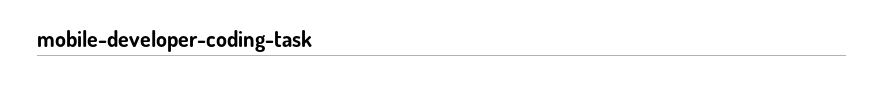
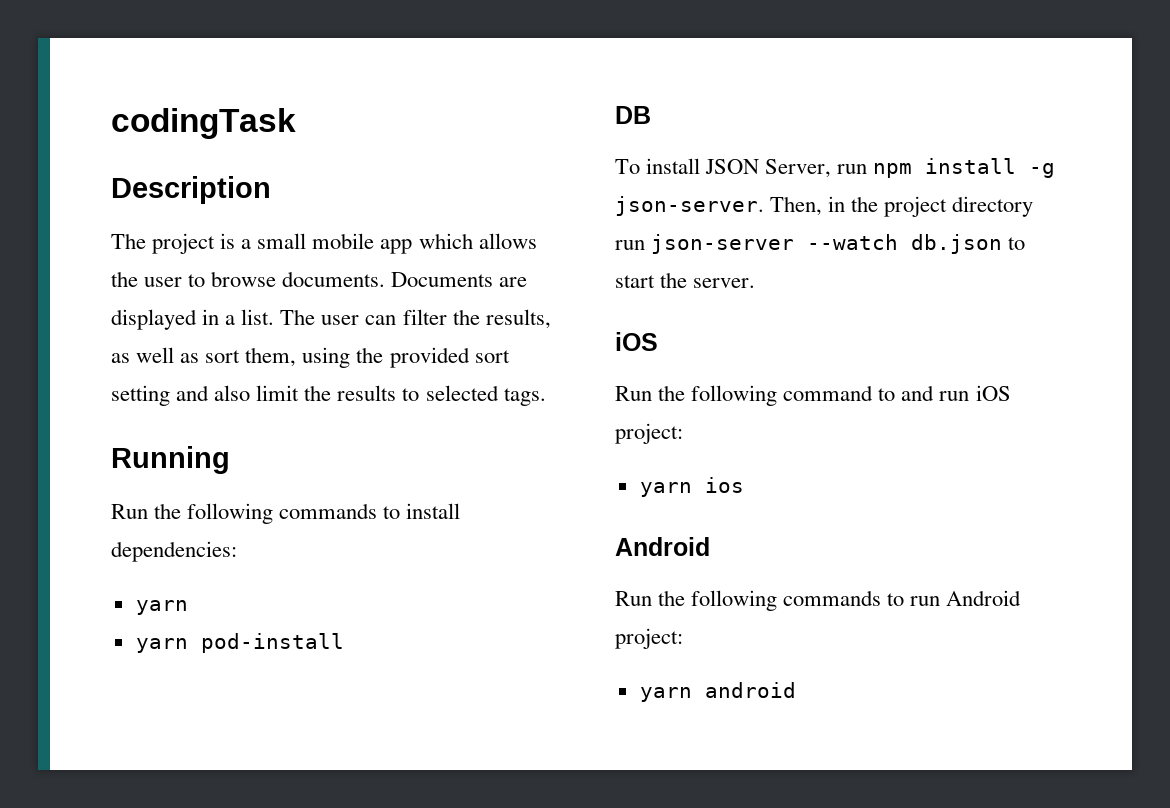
- mobile-developer-coding-task
+ codingTask
+ Description
+ The project is a small mobile app which allows the user to browse documents. Documents are displayed in a list. The user can filter the results, as well as sort them, using the provided sort setting and also limit the results to selected tags.
+ Running
+ Run the following commands to install dependencies:
+ yarn
+ yarn pod-install
+ DB
+ To install JSON Server, run npm install -g json-server. Then, in the project directory run json-server --watch db.json to start the server.
+ iOS
+ Run the following command to and run iOS project:
+ yarn ios
+ Android
+ Run the following commands to run Android project:
+ yarn android

